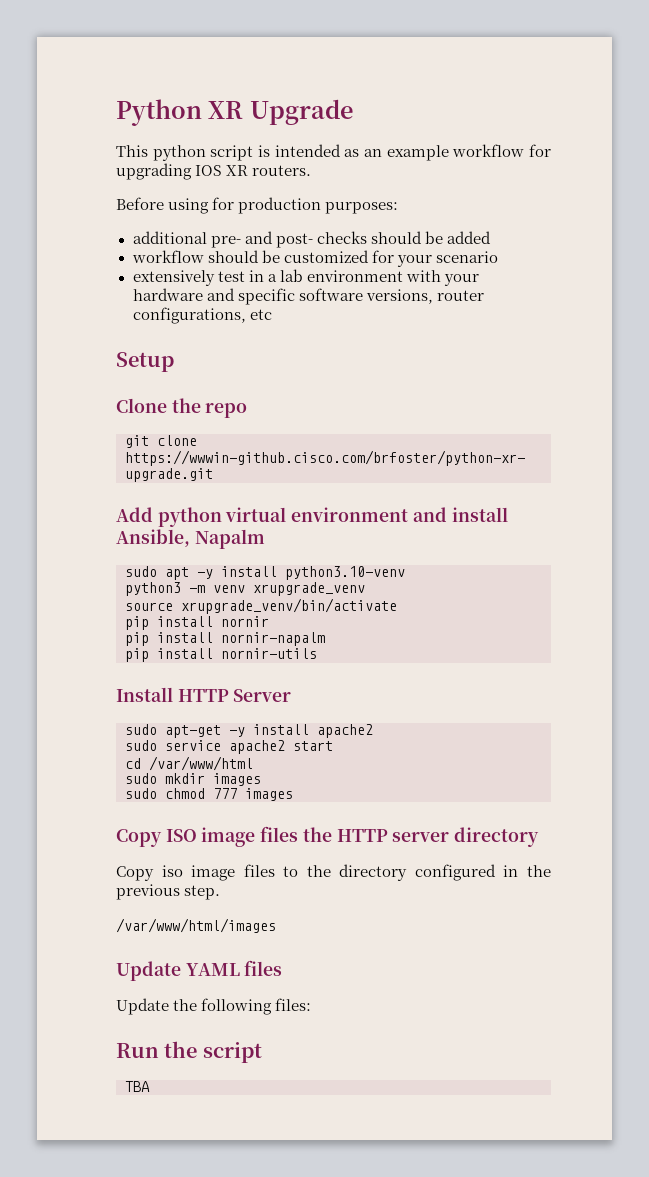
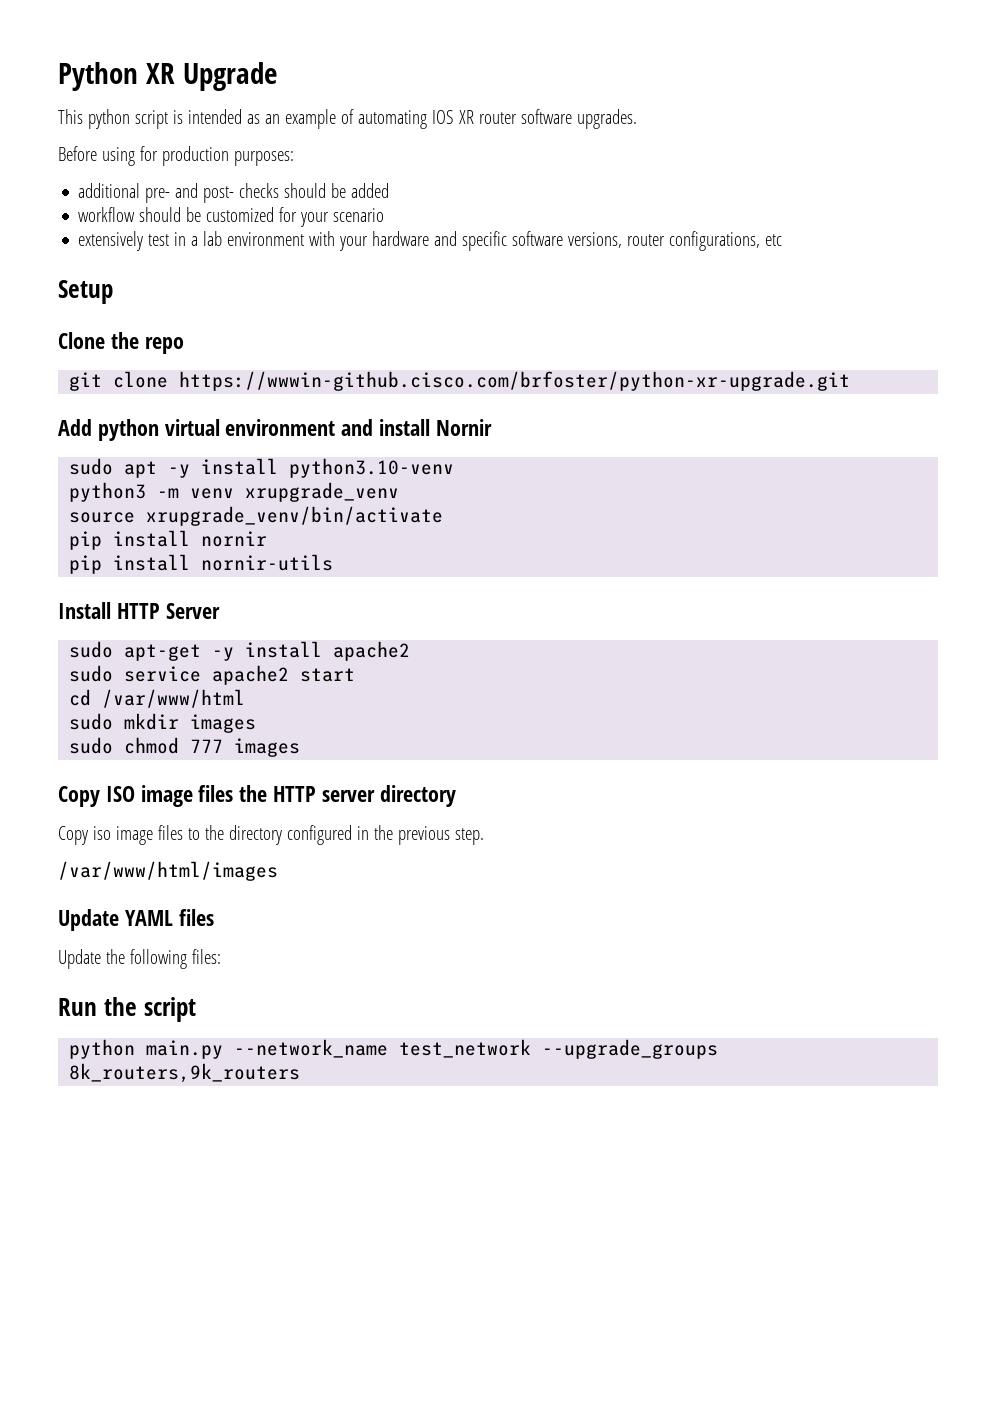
- This python script is intended as an example workflow for upgrading IOS XR routers.
+ This python script is intended as an example of automating IOS XR router software upgrades.
- Add python virtual environment and install Ansible, Napalm
+ Add python virtual environment and install Nornir
- pip install nornir-napalm
- TBA
+ python main.py --network_name test_network --upgrade_groups 8k_routers,9k_routers

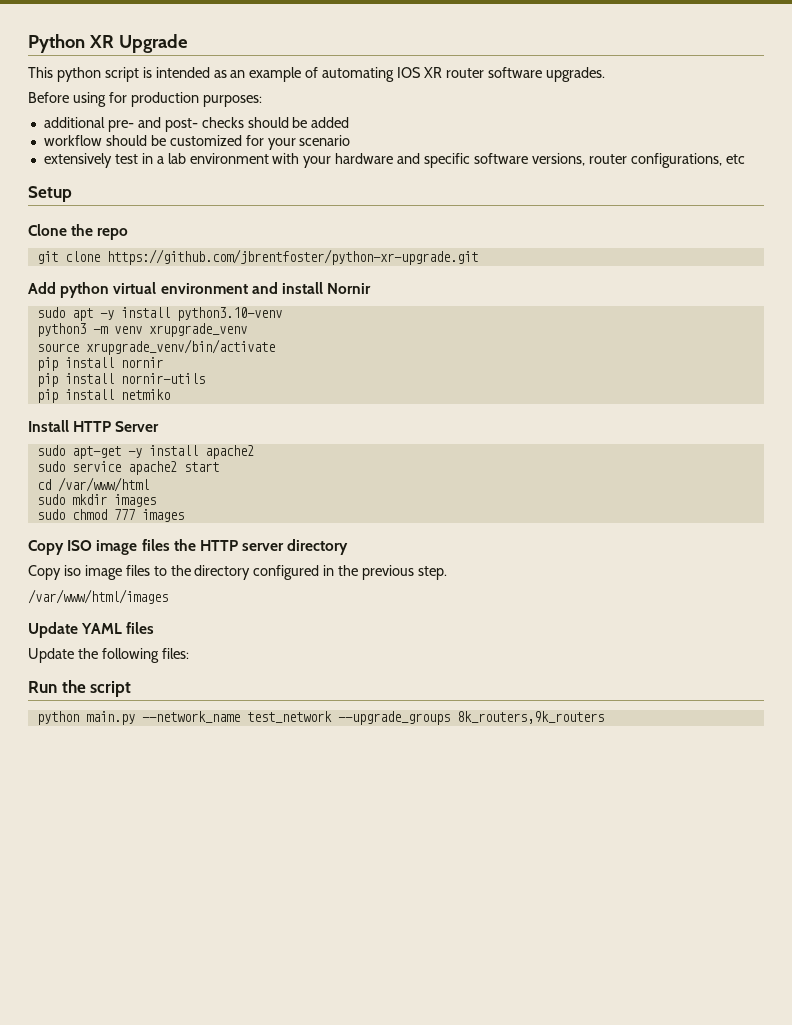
- git clone https://wwwin-github.cisco.com/brfoster/python-xr-upgrade.git
+ git clone https://github.com/jbrentfoster/python-xr-upgrade.git
+ pip install netmiko

